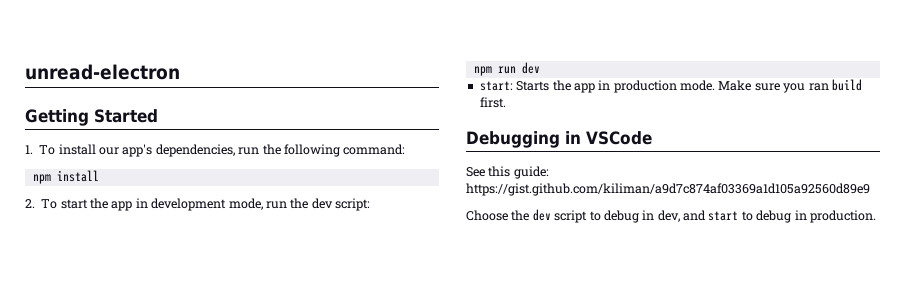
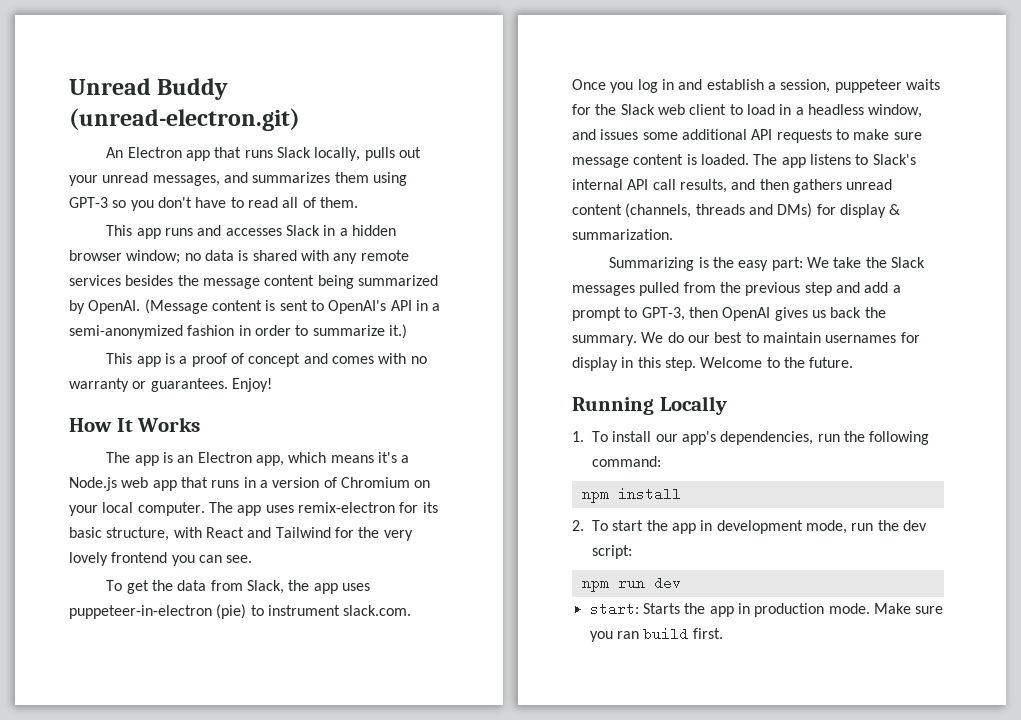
- unread-electron
- Getting Started
+ Unread Buddy (unread-electron.git)
+ An Electron app that runs Slack locally, pulls out your unread messages, and summarizes them using GPT-3 so you don't have to read all of them.
+ This app runs and accesses Slack in a hidden browser window; no data is shared with any remote services besides the message content being summarized by OpenAI. (Message content is sent to OpenAI's API in a semi-anonymized fashion in order to summarize it.)
+ This app is a proof of concept and comes with no warranty or guarantees. Enjoy!
+ How It Works
+ The app is an Electron app, which means it's a Node.js web app that runs in a version of Chromium on your local computer. The app uses remix-electron for its basic structure, with React and Tailwind for the very lovely frontend you can see.
+ To get the data from Slack, the app uses puppeteer-in-electron (pie) to instrument slack.com. Once you log in and establish a session, puppeteer waits for the Slack web client to load in a headless window, and issues some additional API requests to make sure message content is loaded. The app listens to Slack's internal API call results, and then gathers unread content (channels, threads and DMs) for display & summarization.
+ Summarizing is the easy part: We take the Slack messages pulled from the previous step and add a prompt to GPT-3, then OpenAI gives us back the summary. We do our best to maintain usernames for display in this step. Welcome to the future.
+ Running Locally
- Debugging in VSCode
- See this guide: https://gist.github.com/kiliman/a9d7c874af03369a1d105a92560d89e9
- Choose the dev script to debug in dev, and start to debug in production.

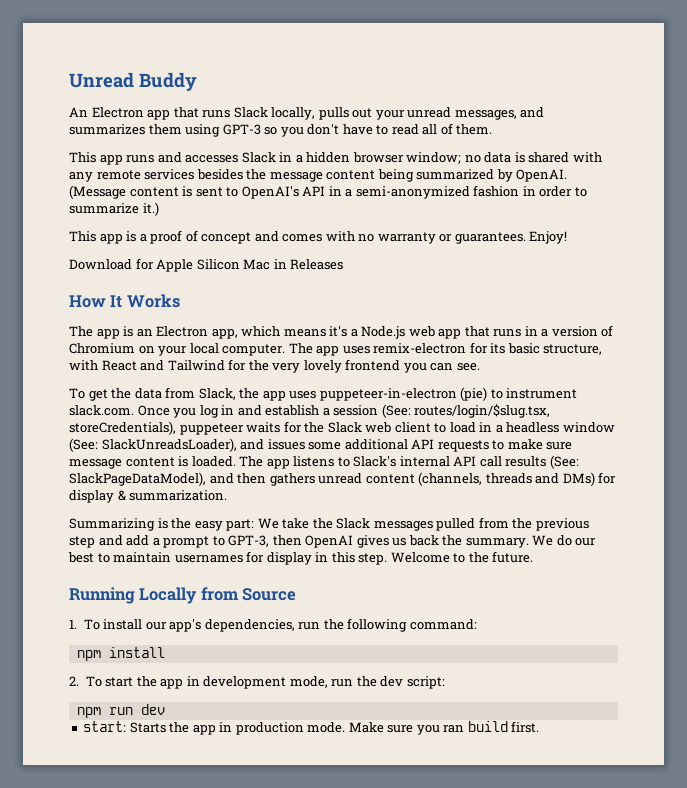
- Unread Buddy (unread-electron.git)
+ Unread Buddy
+ Download for Apple Silicon Mac in Releases
- To get the data from Slack, the app uses puppeteer-in-electron (pie) to instrument slack.com. Once you log in and establish a session, puppeteer waits for the Slack web client to load in a headless window, and issues some additional API requests to make sure message content is loaded.
+ To get the data from Slack, the app uses puppeteer-in-electron (pie) to instrument slack.com. Once you log in and establish a session (See: routes/login/$slug.tsx, storeCredentials), puppeteer waits for the Slack web client to load in a headless window (See: SlackUnreadsLoader), and issues some additional API requests to make sure message content is loaded.
- The app listens to Slack's internal API call results, and then gathers unread content (channels, threads and DMs) for display & summarization.
+ The app listens to Slack's internal API call results (See: SlackPageDataModel), and then gathers unread content (channels, threads and DMs) for display & summarization.
- Running Locally
+ Running Locally from Source

